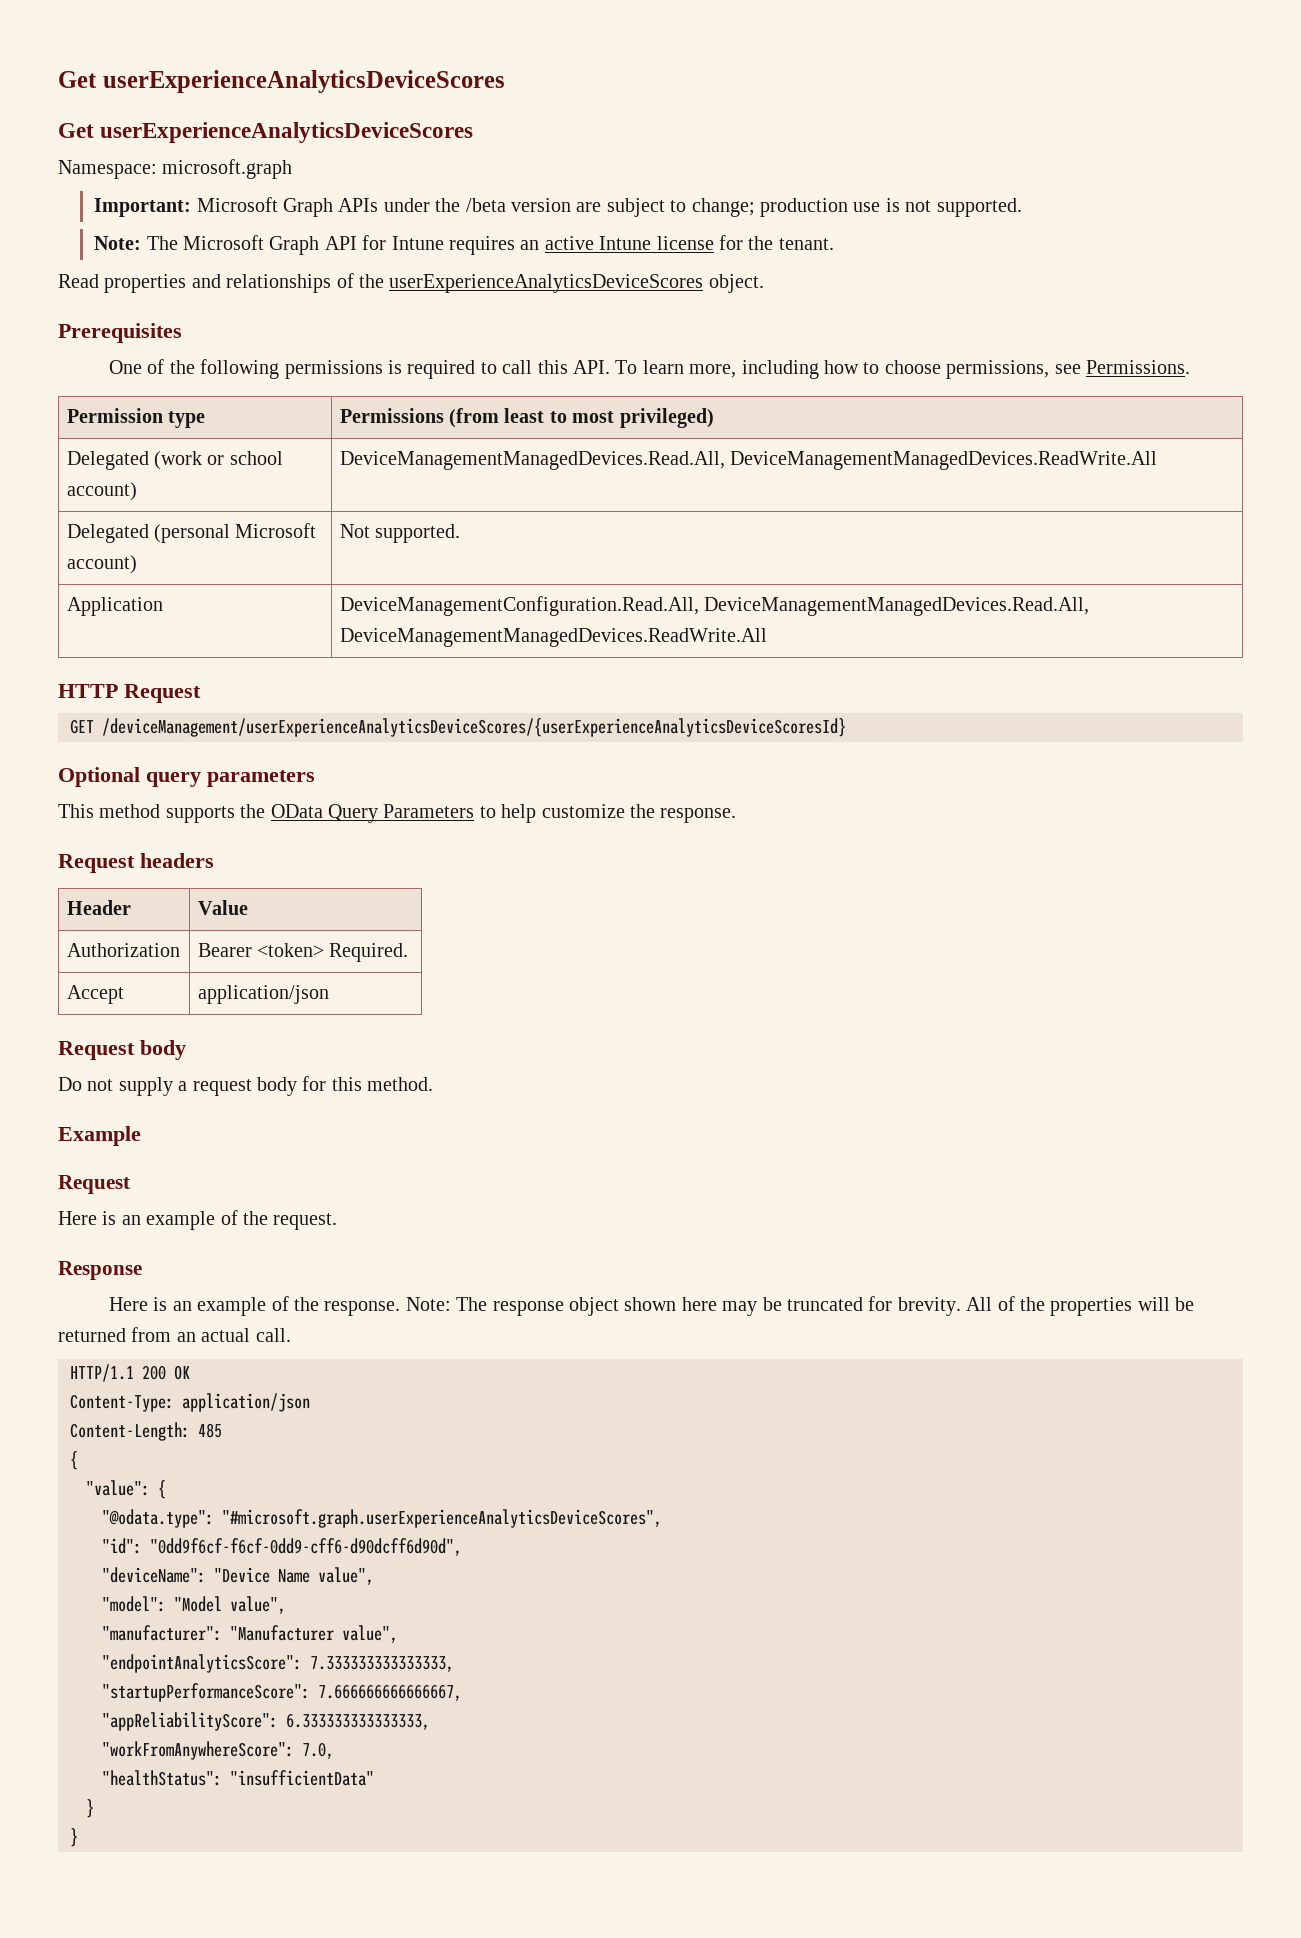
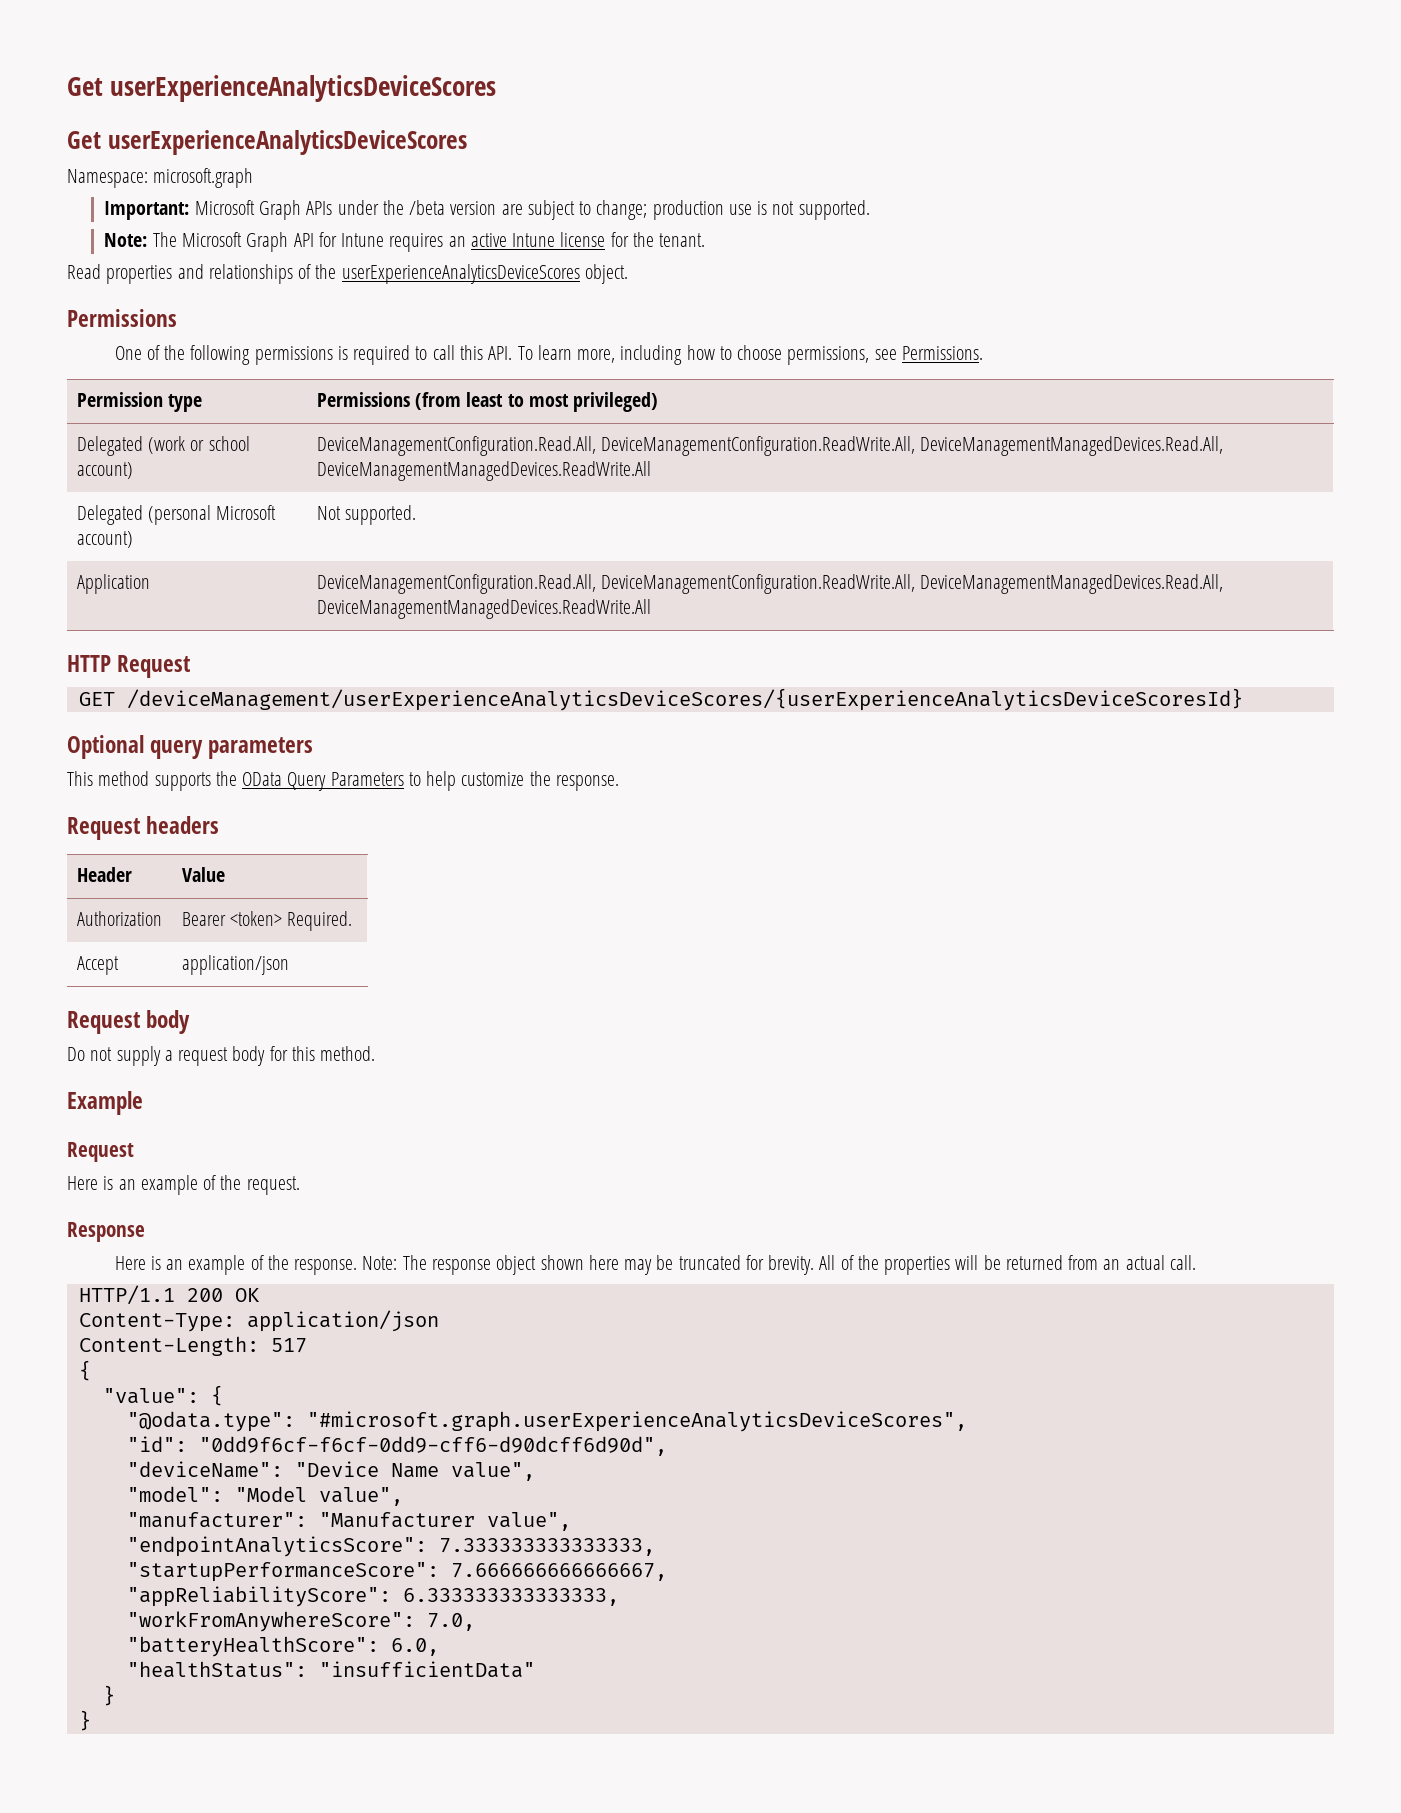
  Read properties and relationships of the userExperienceAnalyticsDeviceScores object.
- Prerequisites
+ Permissions
- Delegated (work or school account) | DeviceManagementManagedDevices.Read.All, DeviceManagementManagedDevices.ReadWrite.All
+ Delegated (work or school account) | DeviceManagementConfiguration.Read.All, DeviceManagementConfiguration.ReadWrite.All, DeviceManagementManagedDevices.Read.All, DeviceManagementManagedDevices.ReadWrite.All
- Application | DeviceManagementConfiguration.Read.All, DeviceManagementManagedDevices.Read.All, DeviceManagementManagedDevices.ReadWrite.All
+ Application | DeviceManagementConfiguration.Read.All, DeviceManagementConfiguration.ReadWrite.All, DeviceManagementManagedDevices.Read.All, DeviceManagementManagedDevices.ReadWrite.All
- Content-Length: 485
+ Content-Length: 517
+ "batteryHealthScore": 6.0,

